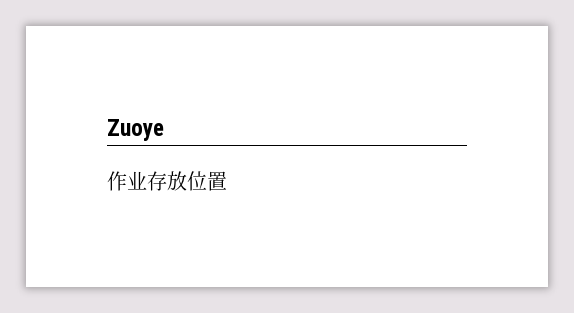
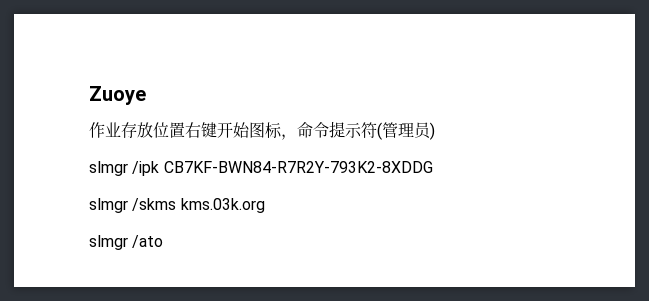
- 作业存放位置
+ 作业存放位置右键开始图标，命令提示符(管理员)
+ slmgr /ipk CB7KF-BWN84-R7R2Y-793K2-8XDDG
+ slmgr /skms kms.03k.org
+ slmgr /ato

